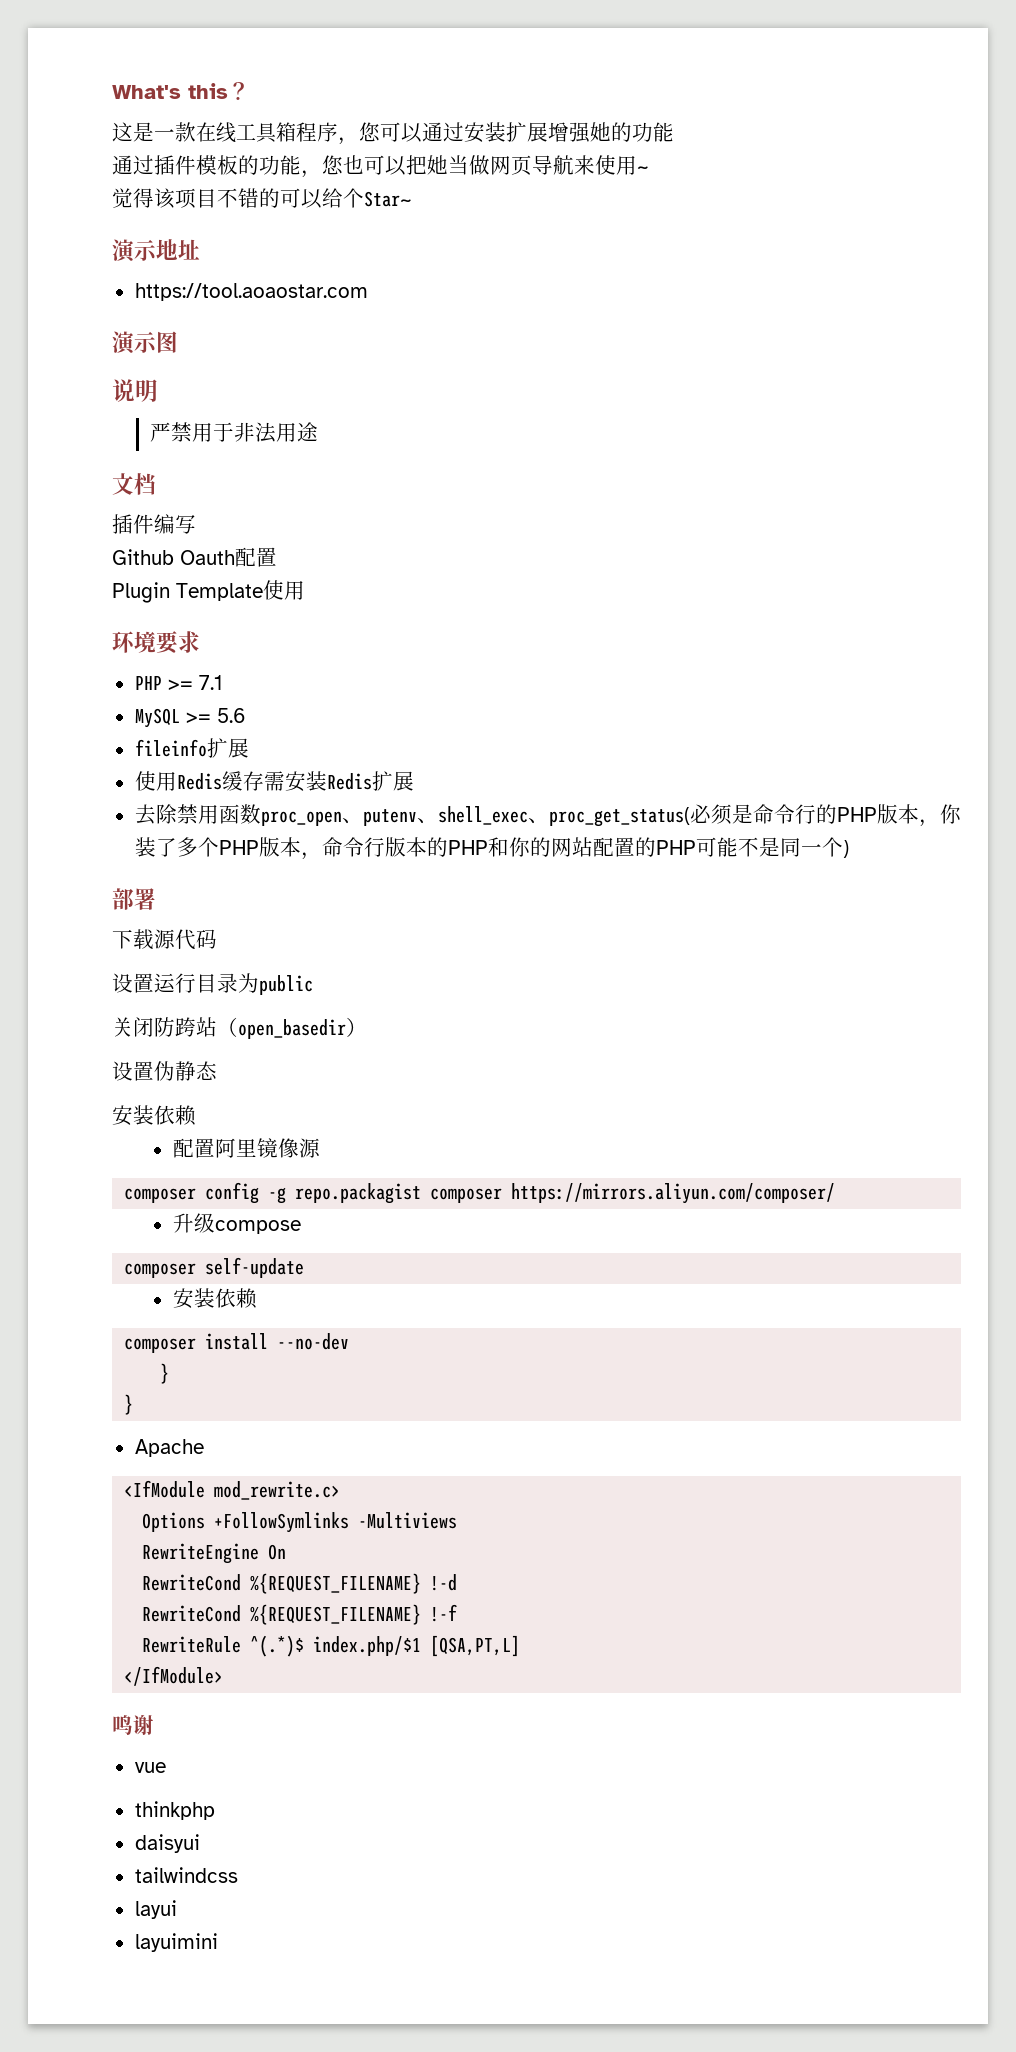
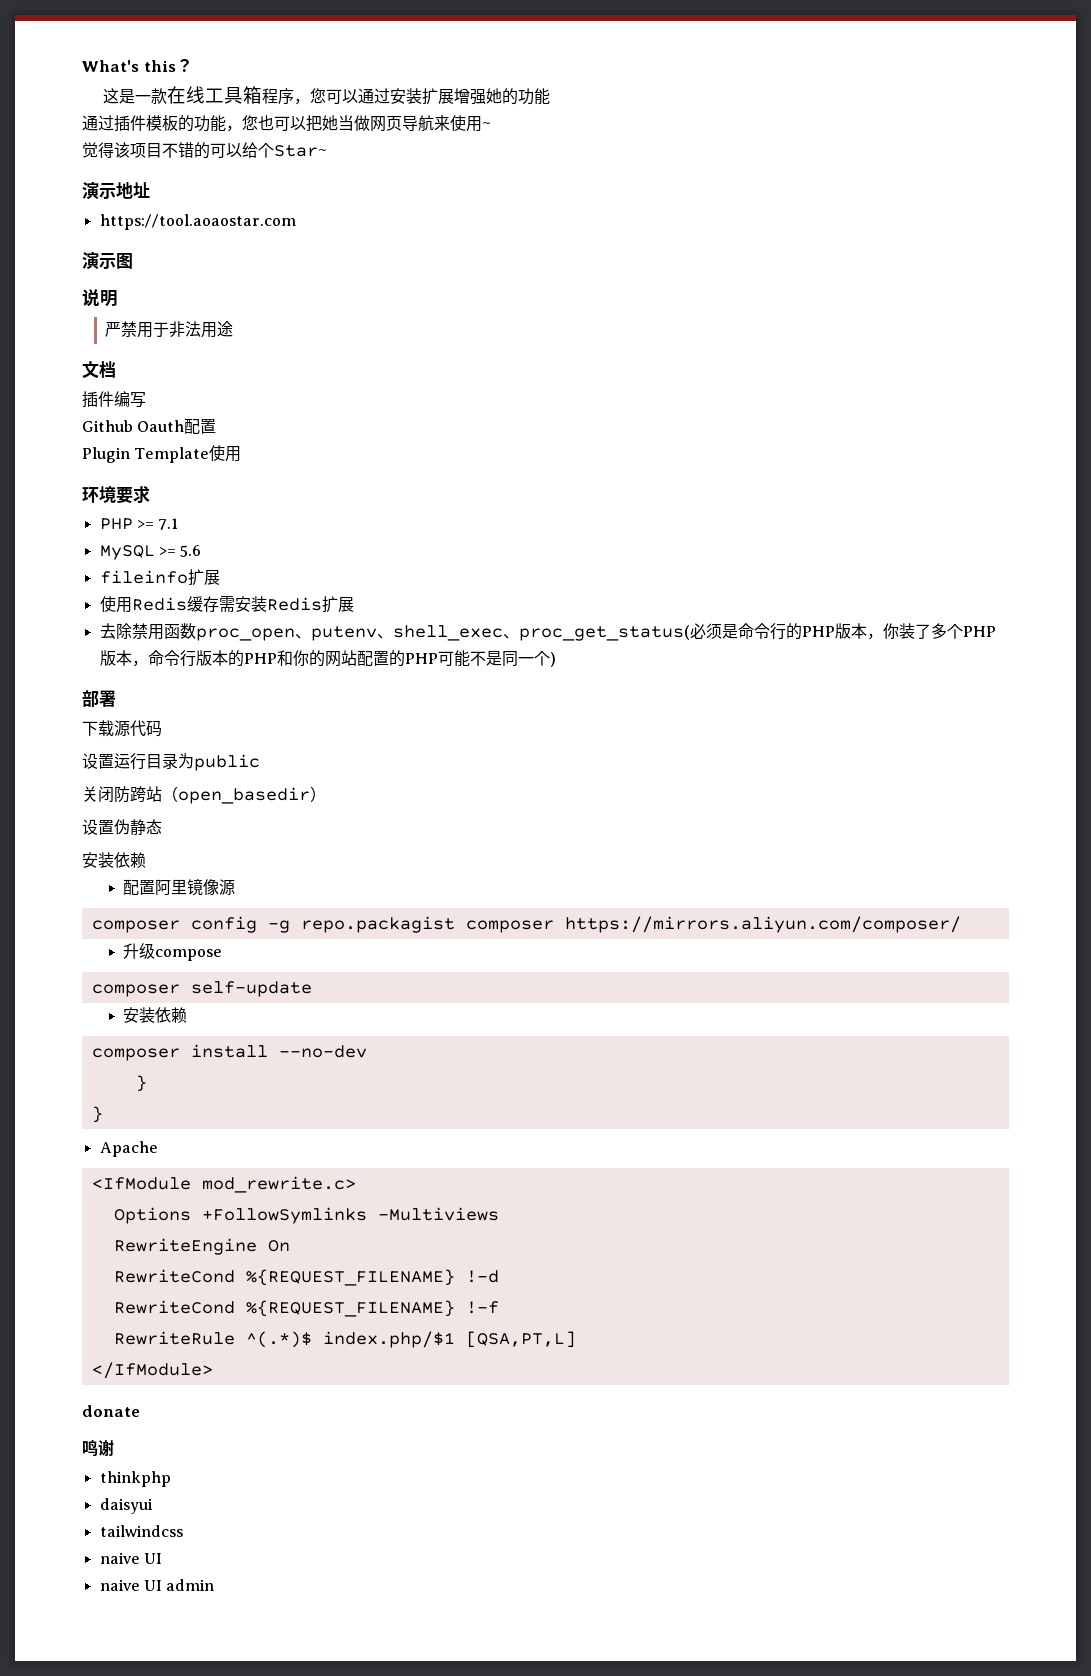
+ donate
- vue
  tailwindcss
- layui
- layuimini
+ naive UI
+ naive UI admin

